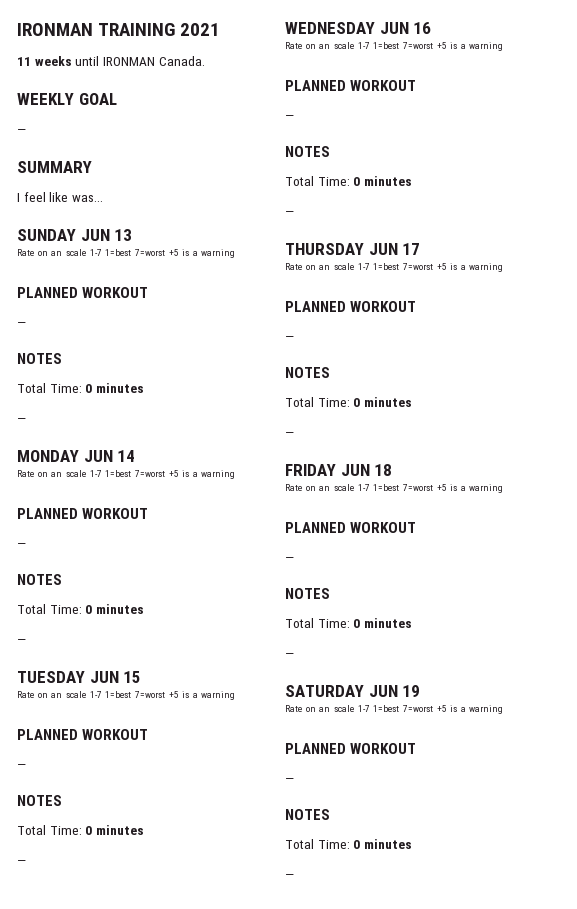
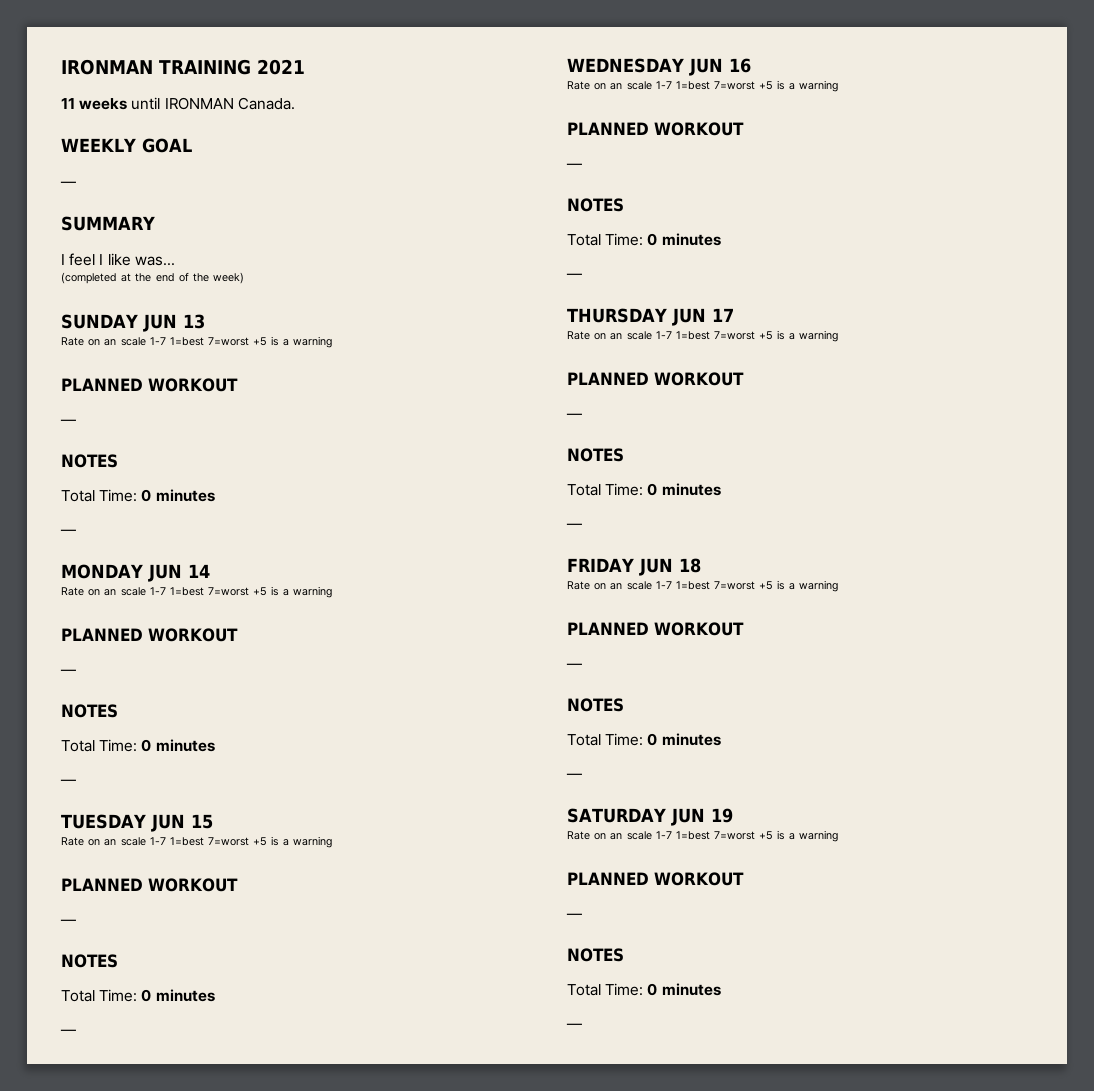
- I feel like was...
+ I feel I like was...
+ (completed at the end of the week)

